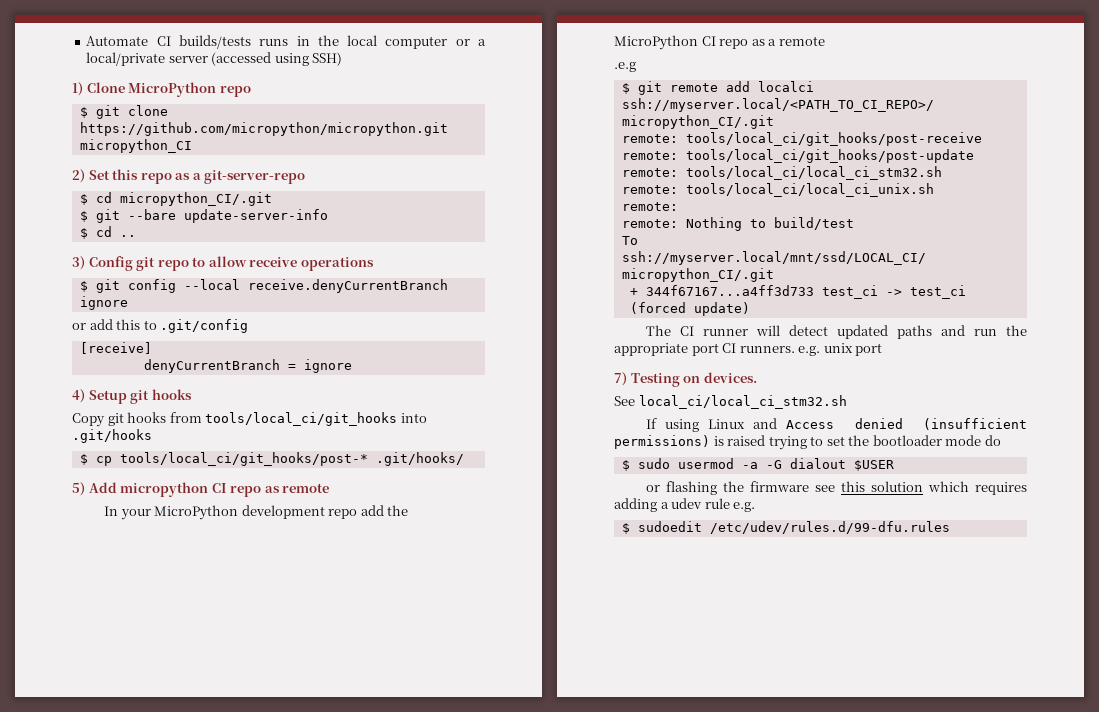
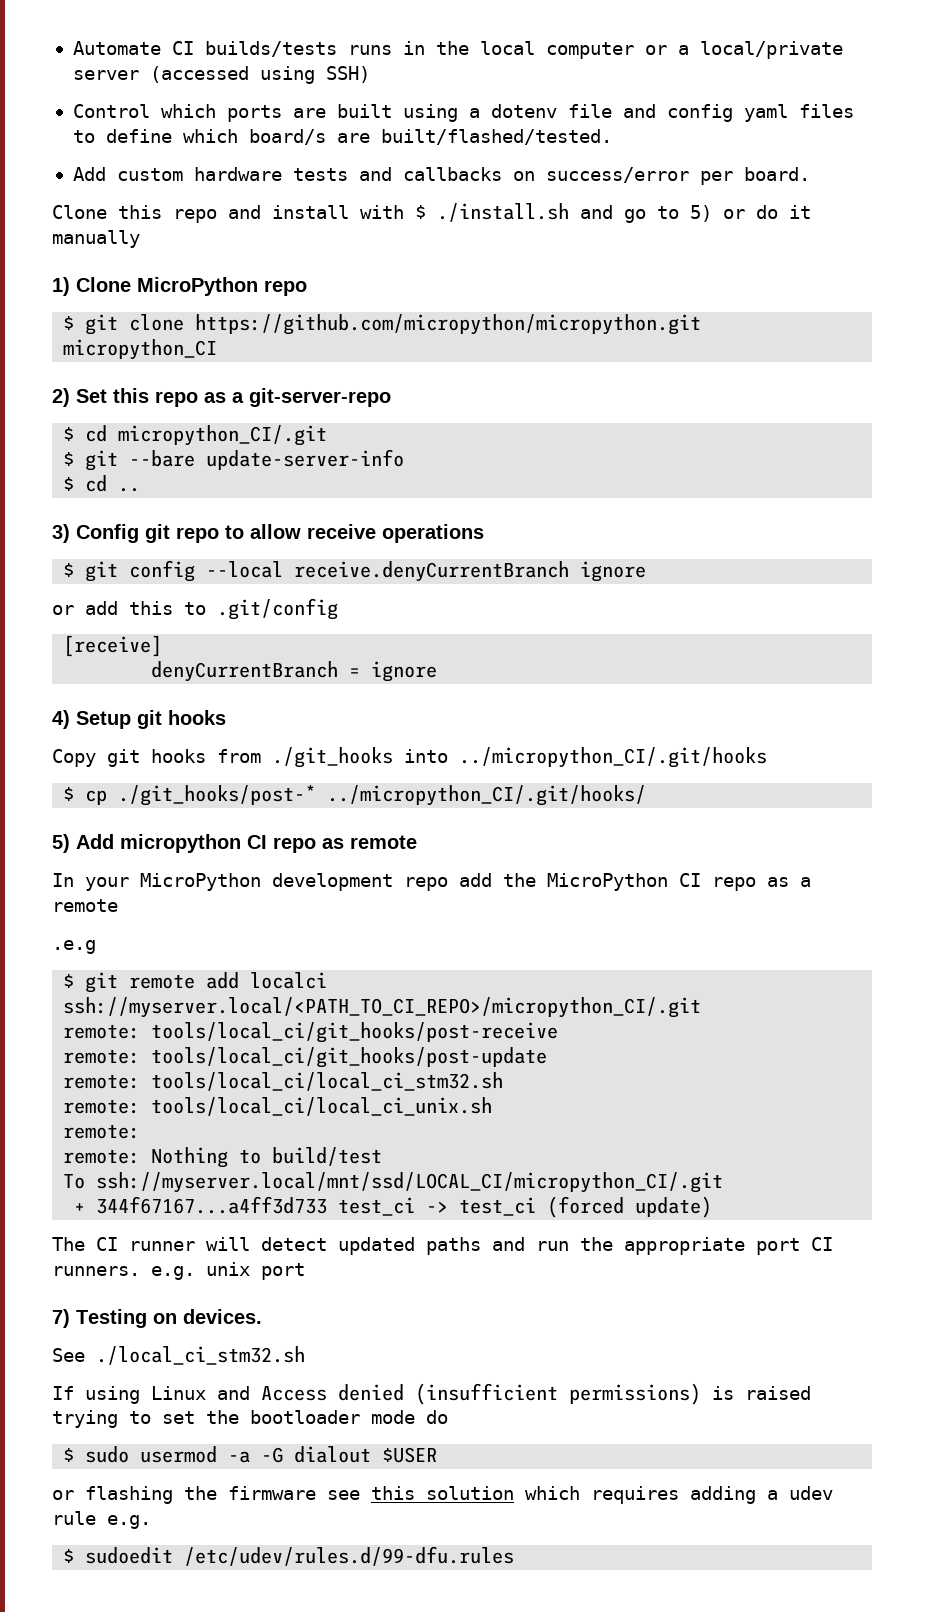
+ Control which ports are built using a dotenv file and config yaml files to define which board/s are built/flashed/tested.
+ Add custom hardware tests and callbacks on success/error per board.
+ Clone this repo and install with $ ./install.sh and go to 5) or do it manually
- Copy git hooks from tools/local_ci/git_hooks into .git/hooks
+ Copy git hooks from ./git_hooks into ../micropython_CI/.git/hooks
- $ cp tools/local_ci/git_hooks/post-* .git/hooks/
+ $ cp ./git_hooks/post-* ../micropython_CI/.git/hooks/
- See local_ci/local_ci_stm32.sh
+ See ./local_ci_stm32.sh

